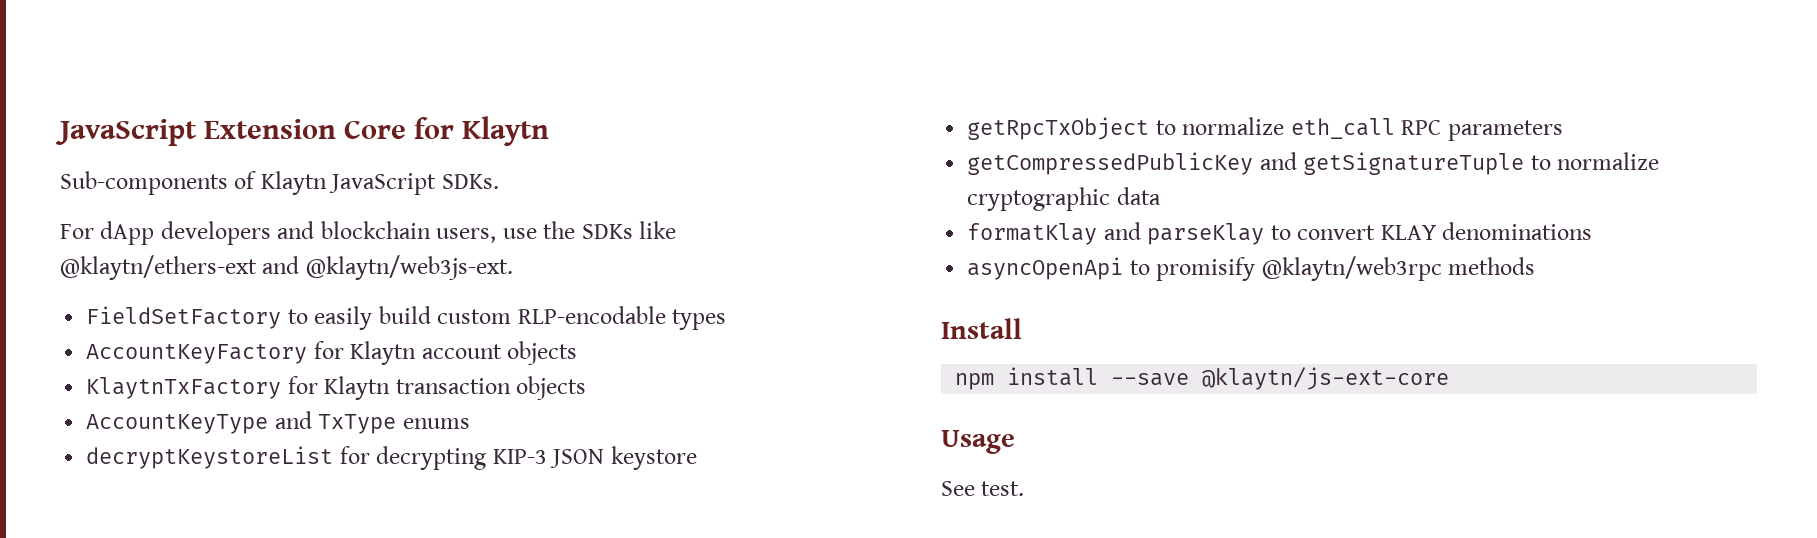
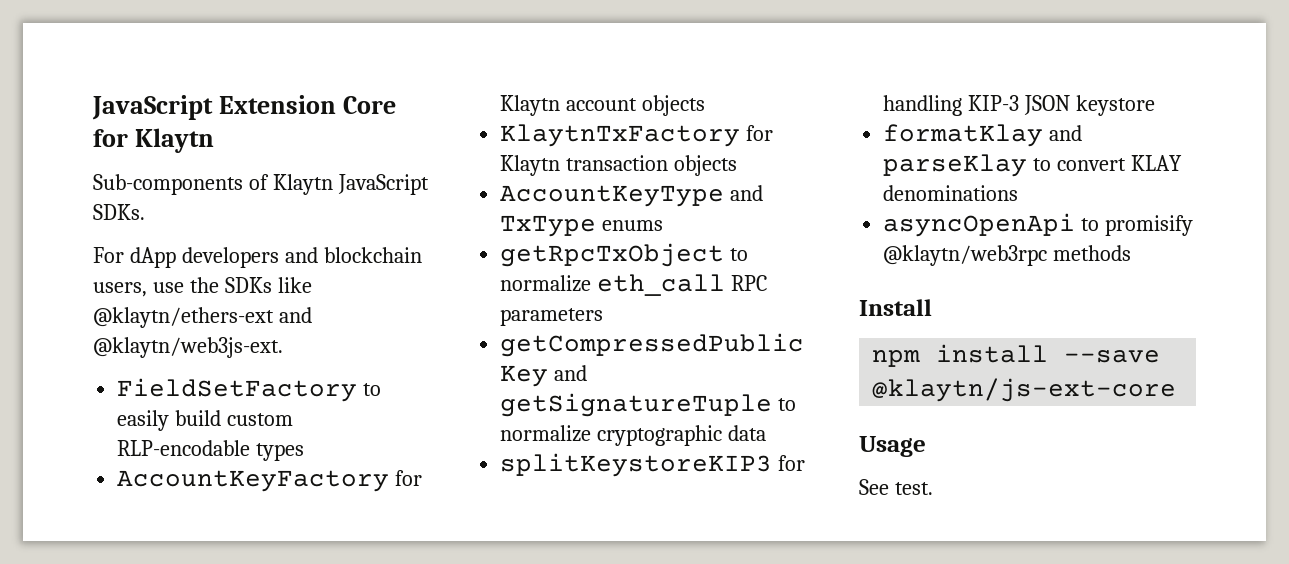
- decryptKeystoreList for decrypting KIP-3 JSON keystore
+ splitKeystoreKIP3 for handling KIP-3 JSON keystore

